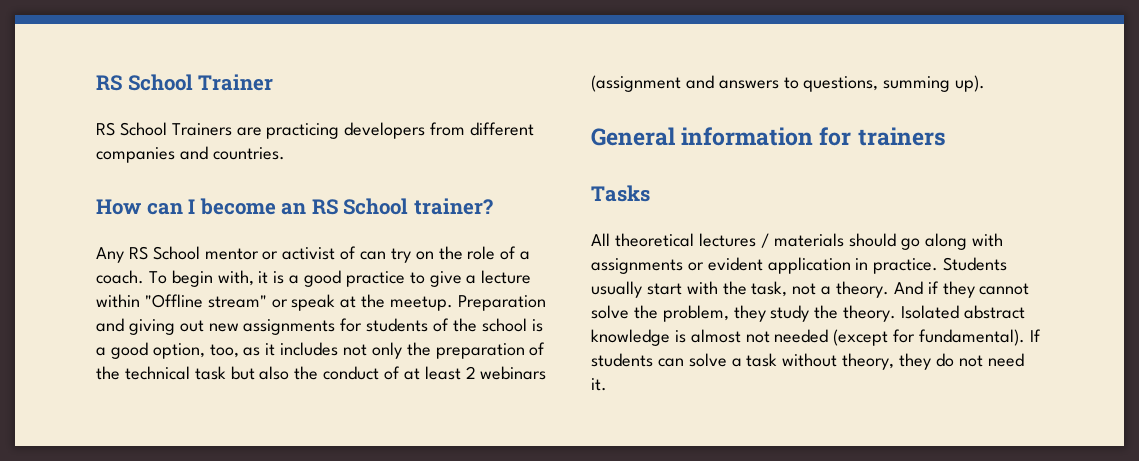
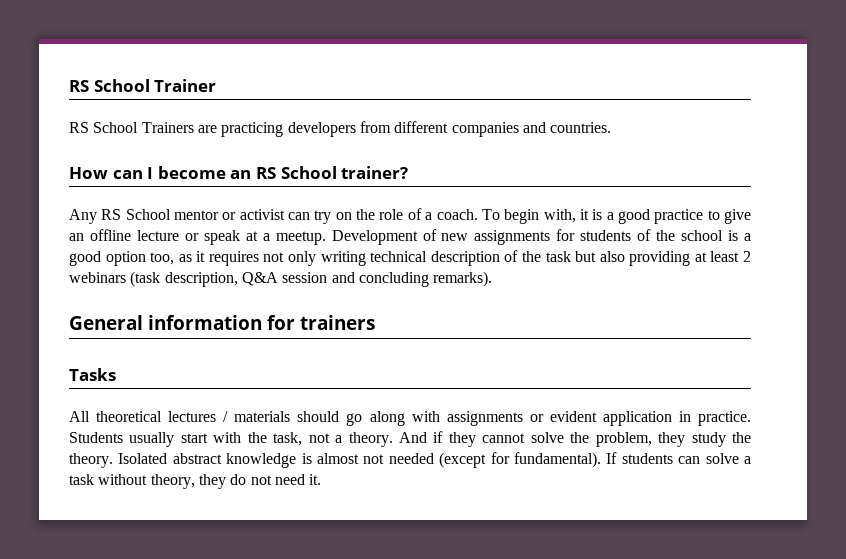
- Any RS School mentor or activist of can try on the role of a coach.
+ Any RS School mentor or activist can try on the role of a coach.
- To begin with, it is a good practice to give a lecture within "Offline stream" or speak at the meetup. Preparation and giving out new assignments for students of the school is a good option, too, as it includes not only the preparation of the technical task but also the conduct of at least 2 webinars (assignment and answers to questions, summing up).
+ To begin with, it is a good practice to give an offline lecture or speak at a meetup. Development of new assignments for students of the school is a good option too, as it requires not only writing technical description of the task but also providing at least 2 webinars (task description, Q&A session and concluding remarks).

